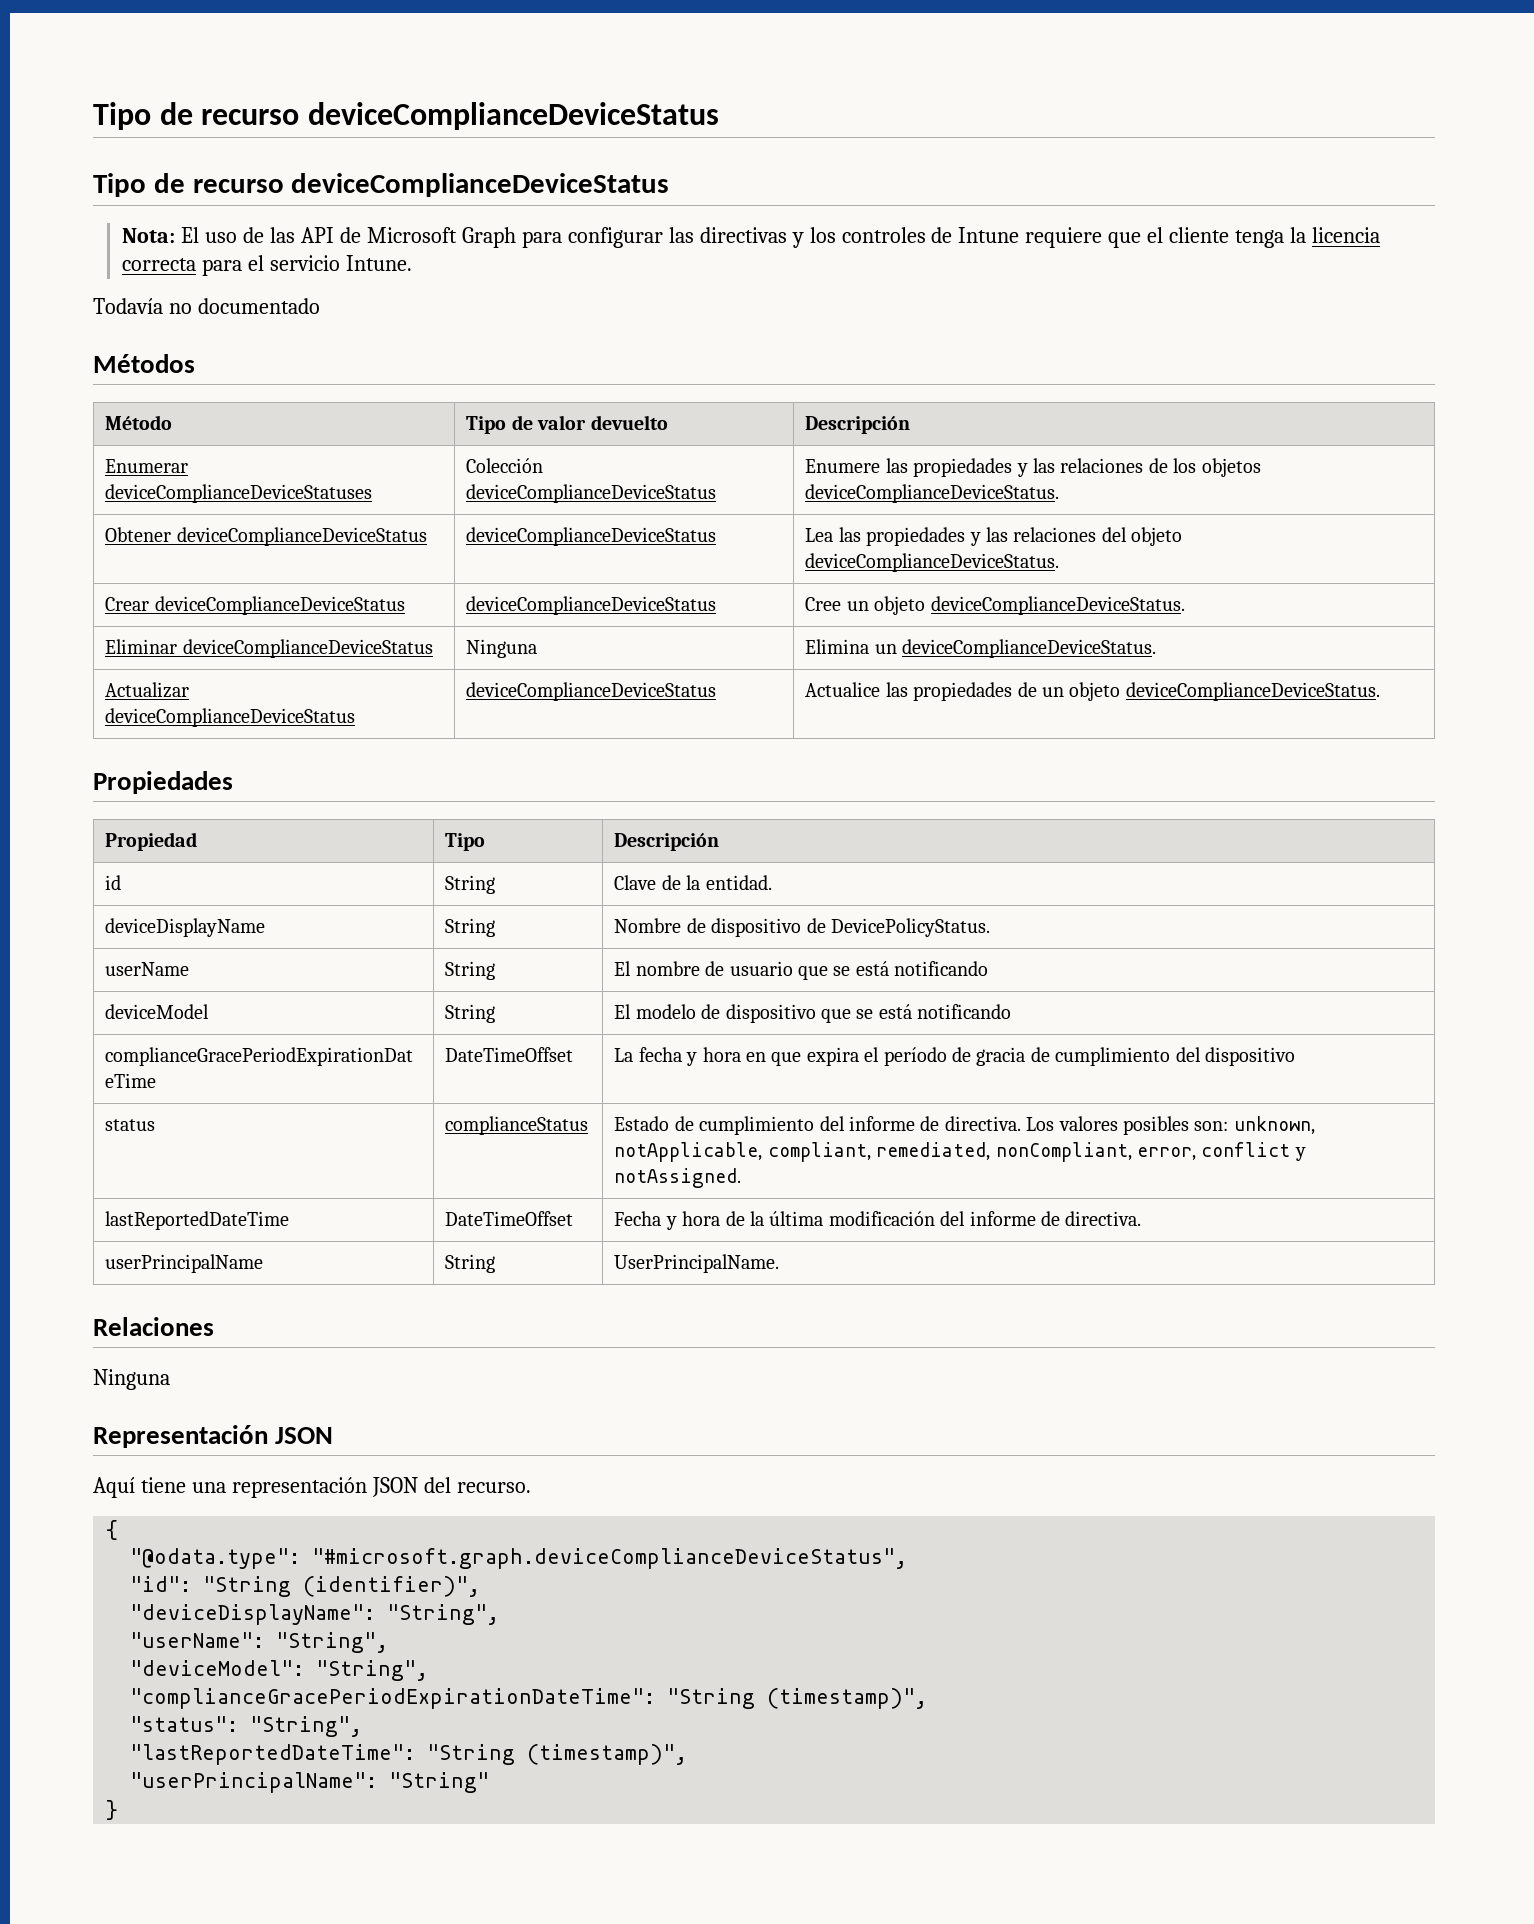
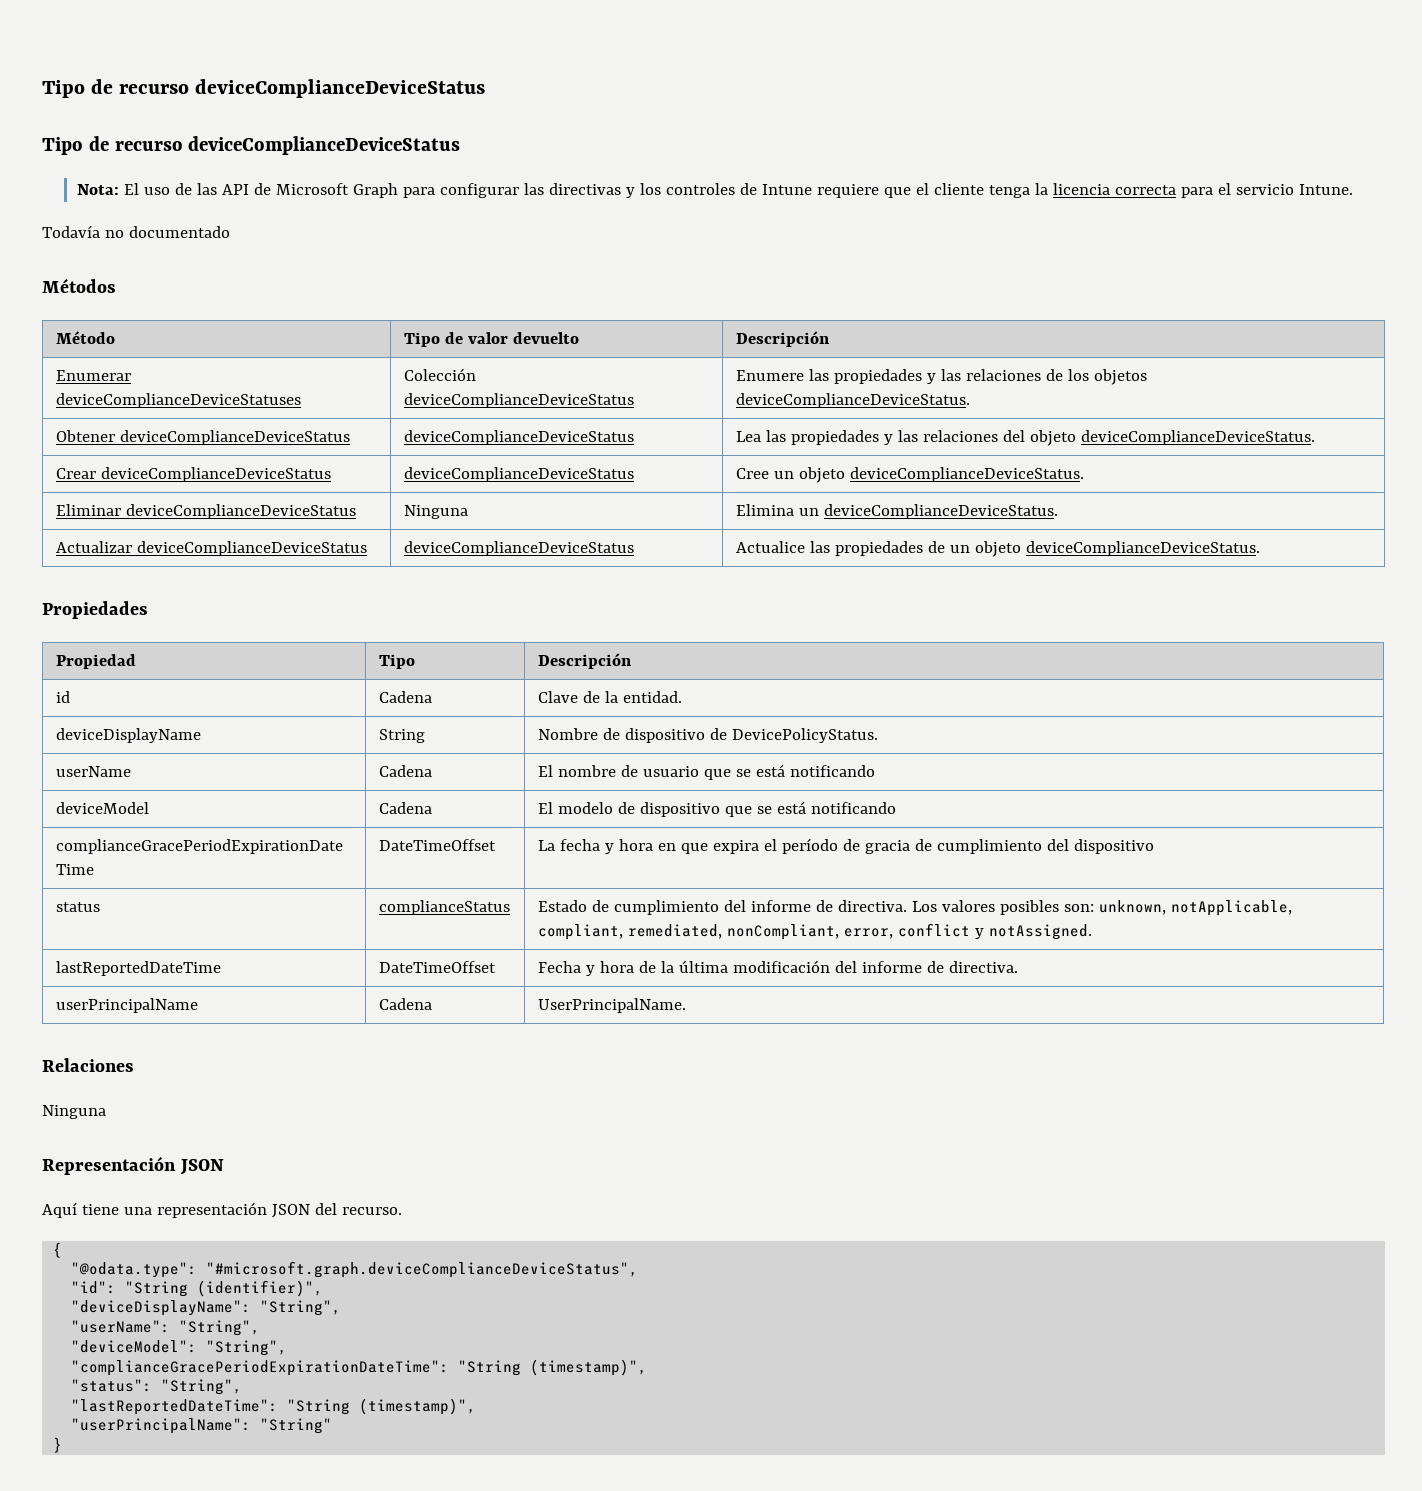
- id | String | Clave de la entidad.
+ id | Cadena | Clave de la entidad.
- userName | String | El nombre de usuario que se está notificando
+ userName | Cadena | El nombre de usuario que se está notificando
- deviceModel | String | El modelo de dispositivo que se está notificando
+ deviceModel | Cadena | El modelo de dispositivo que se está notificando
- userPrincipalName | String | UserPrincipalName.
+ userPrincipalName | Cadena | UserPrincipalName.

